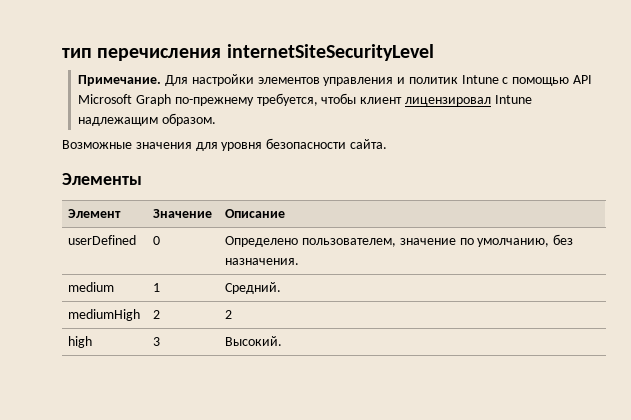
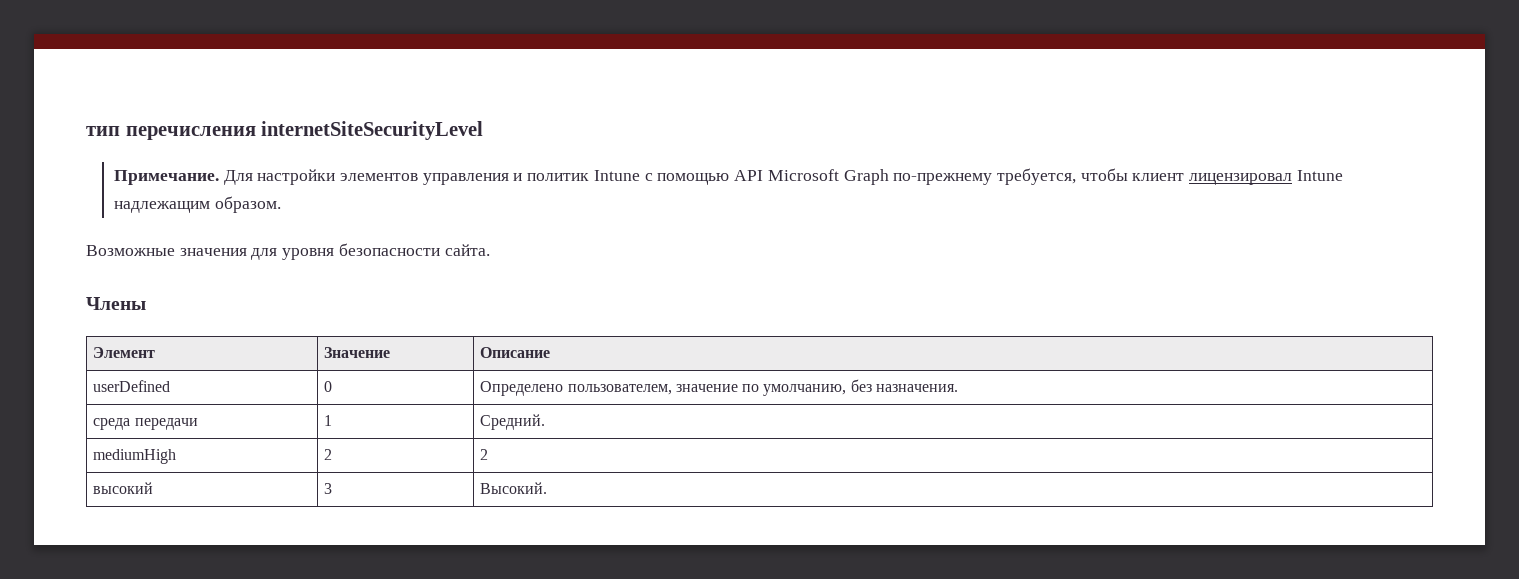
- Элементы
+ Члены
- medium | 1 | Средний.
+ среда передачи | 1 | Средний.
- high | 3 | Высокий.
+ высокий | 3 | Высокий.

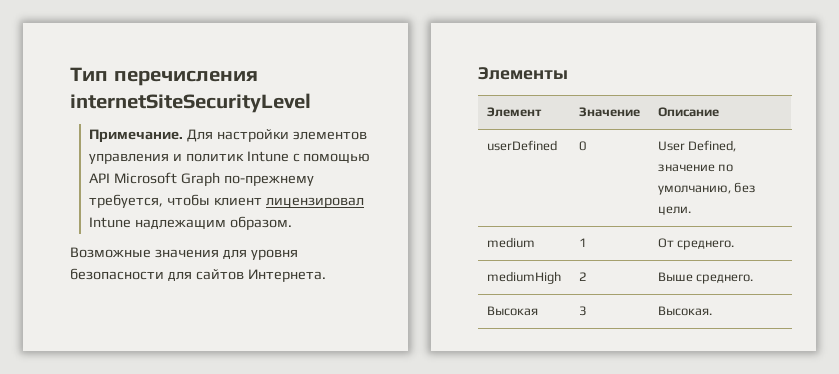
- тип перечисления internetSiteSecurityLevel
+ Тип перечисления internetSiteSecurityLevel
- Возможные значения для уровня безопасности сайта.
- Члены
+ Возможные значения для уровня безопасности для сайтов Интернета.
+ Элементы
- userDefined | 0 | Определено пользователем, значение по умолчанию, без назначения.
- среда передачи | 1 | Средний.
+ userDefined | 0 | User Defined, значение по умолчанию, без цели.
+ medium | 1 | От среднего.
- mediumHigh | 2 | 2
- высокий | 3 | Высокий.
+ mediumHigh | 2 | Выше среднего.
+ Высокая | 3 | Высокая.

